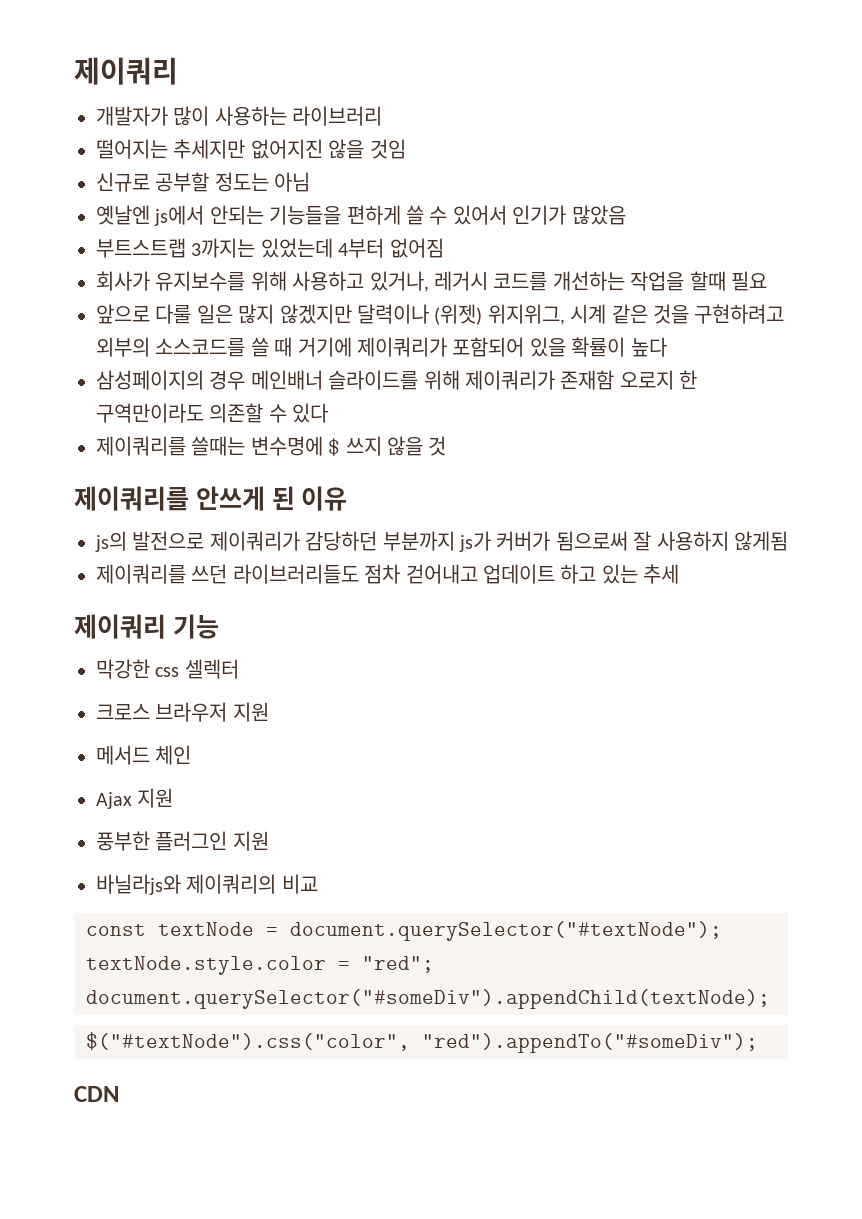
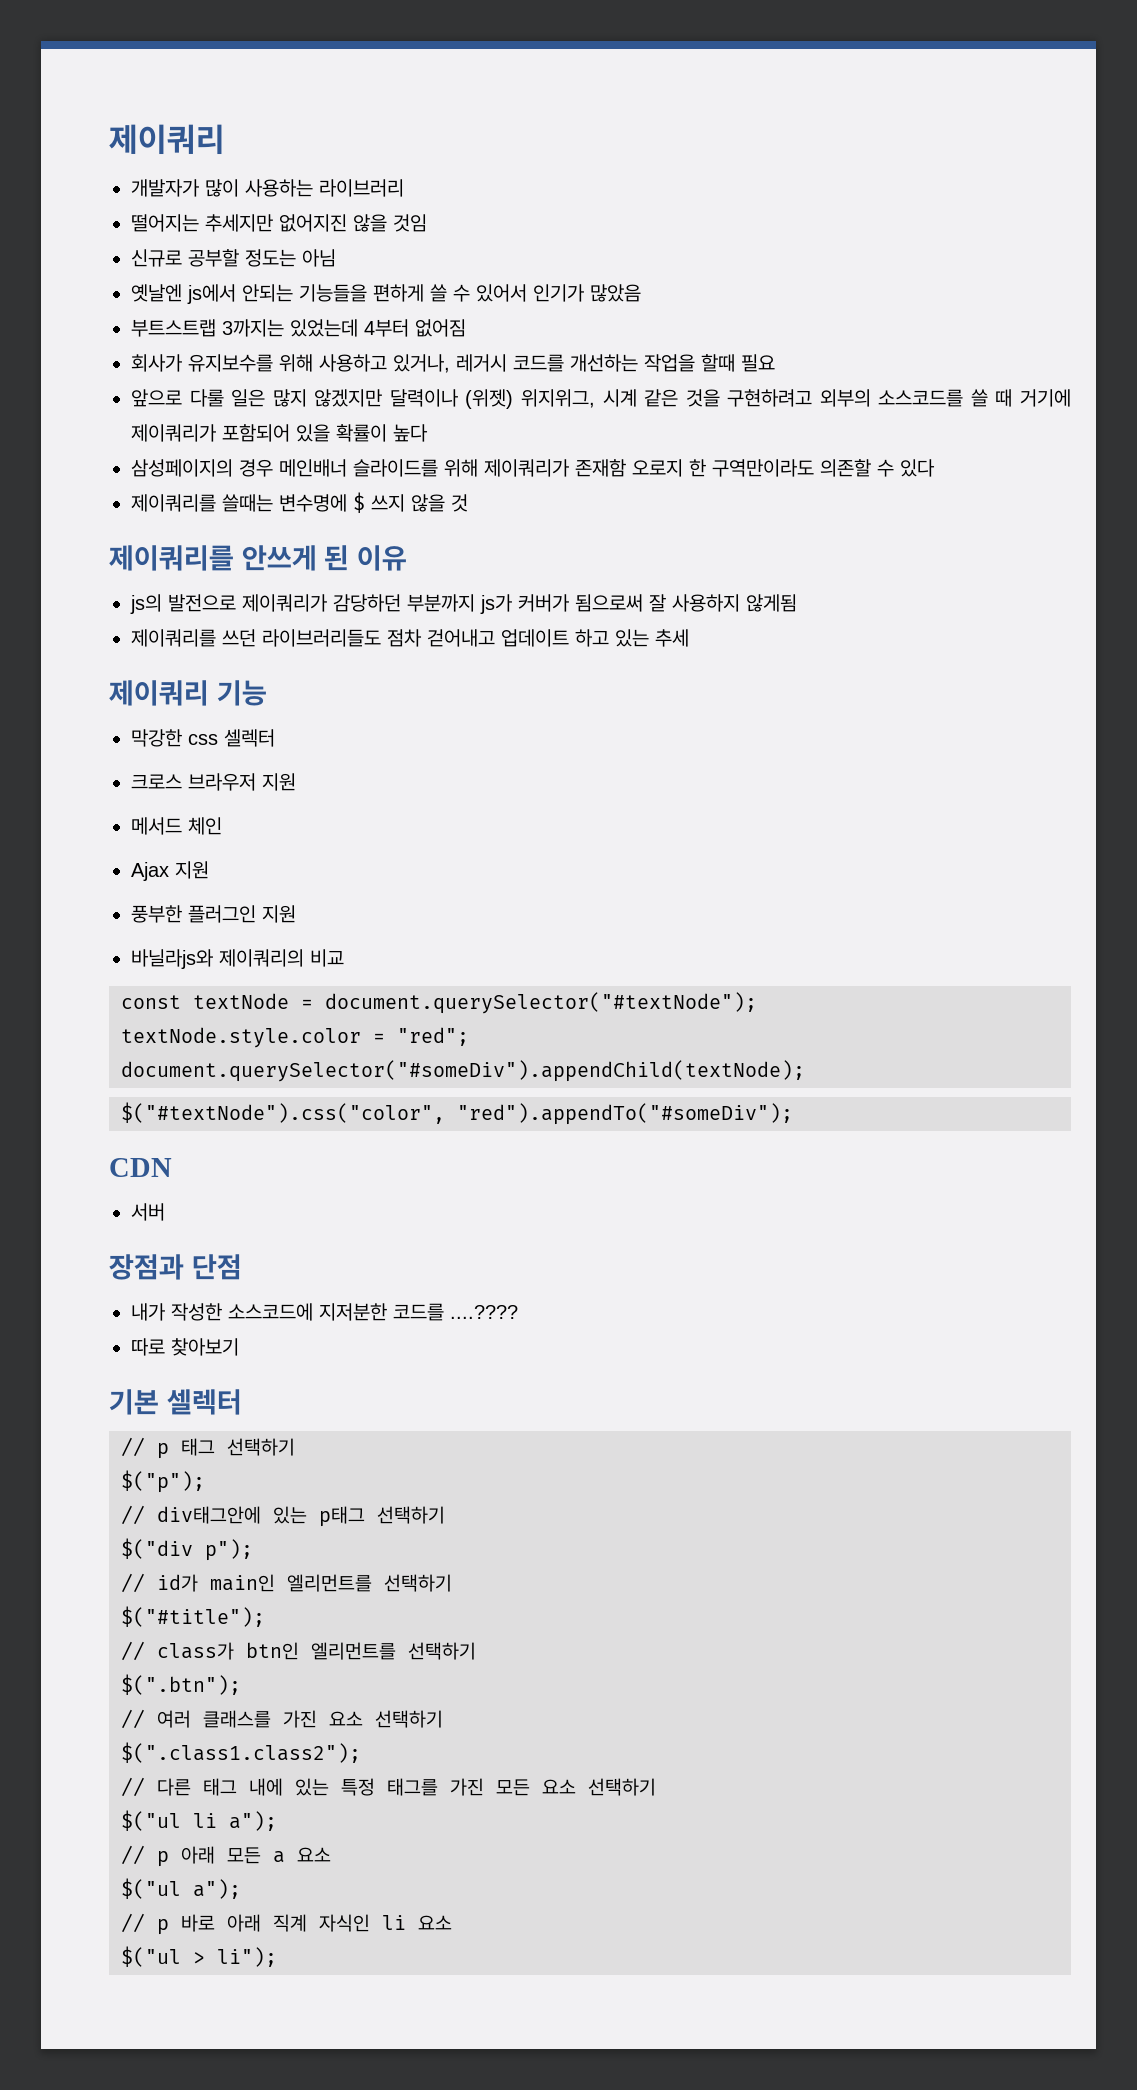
+ 서버
+ 장점과 단점
+ 내가 작성한 소스코드에 지저분한 코드를 ....????
+ 따로 찾아보기
+ 기본 셀렉터
+ // p 태그 선택하기
+ $("p");
+ // div태그안에 있는 p태그 선택하기
+ $("div p");
+ // id가 main인 엘리먼트를 선택하기
+ $("#title");
+ // class가 btn인 엘리먼트를 선택하기
+ $(".btn");
+ // 여러 클래스를 가진 요소 선택하기
+ $(".class1.class2");
+ // 다른 태그 내에 있는 특정 태그를 가진 모든 요소 선택하기
+ $("ul li a");
+ // p 아래 모든 a 요소
+ $("ul a");
+ // p 바로 아래 직계 자식인 li 요소
+ $("ul > li");

